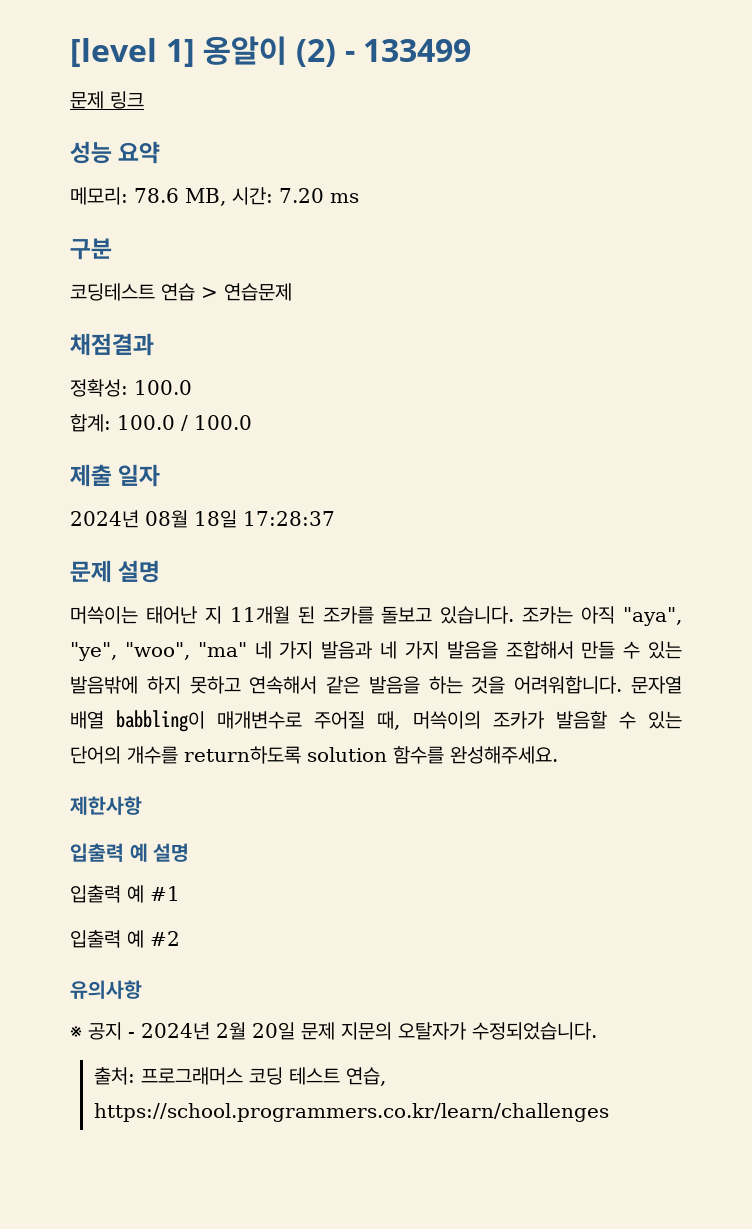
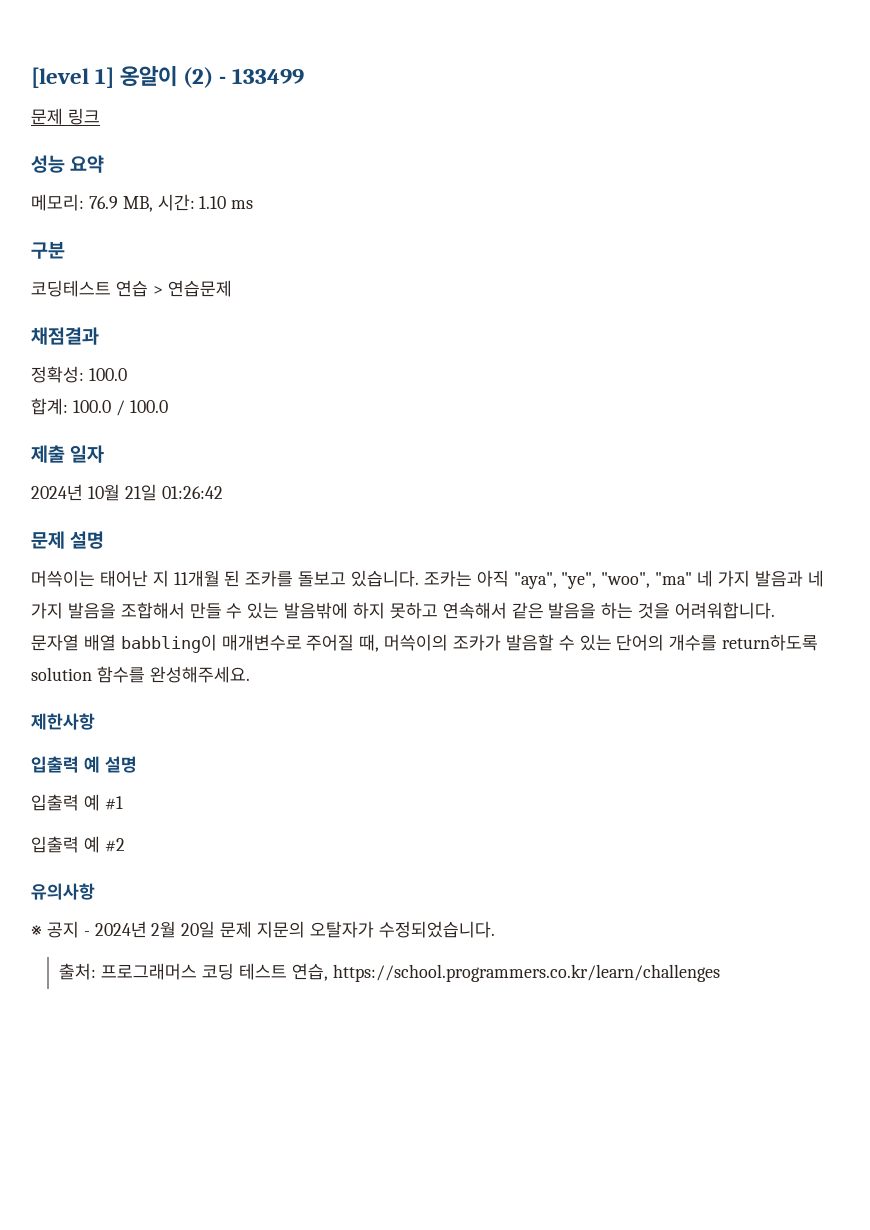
- 메모리: 78.6 MB, 시간: 7.20 ms
+ 메모리: 76.9 MB, 시간: 1.10 ms
- 2024년 08월 18일 17:28:37
+ 2024년 10월 21일 01:26:42

